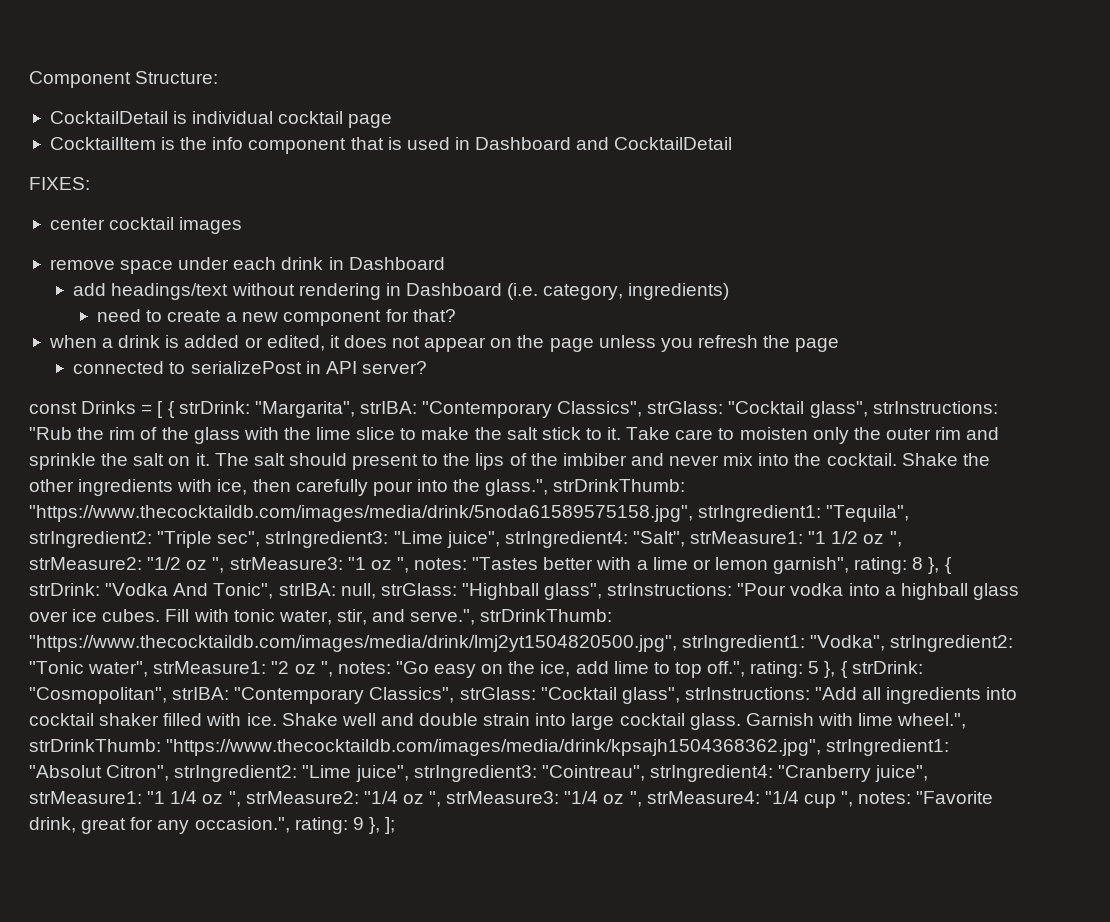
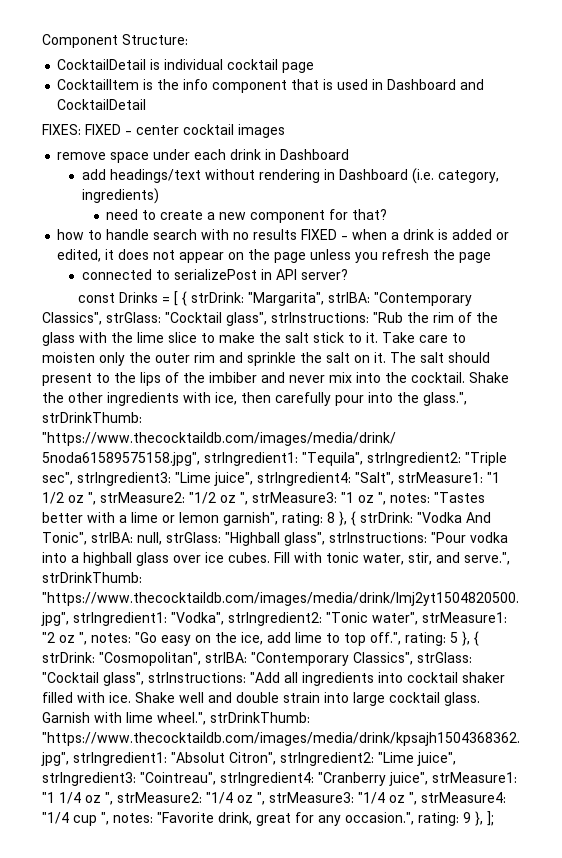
- FIXES:
- center cocktail images
+ FIXES: FIXED - center cocktail images
- when a drink is added or edited, it does not appear on the page unless you refresh the page
+ how to handle search with no results FIXED - when a drink is added or edited, it does not appear on the page unless you refresh the page

